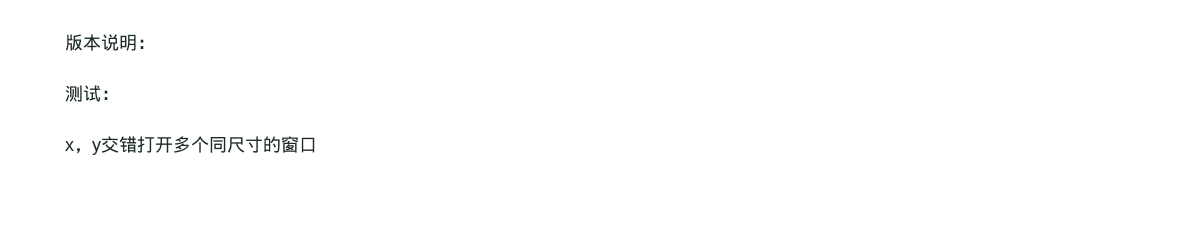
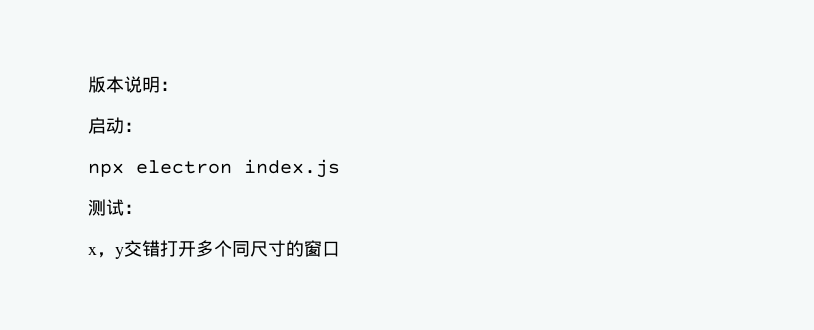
+ 启动：
+ npx electron index.js

